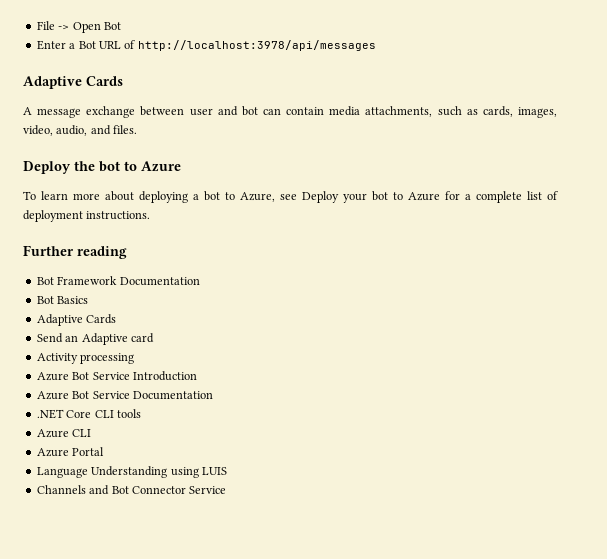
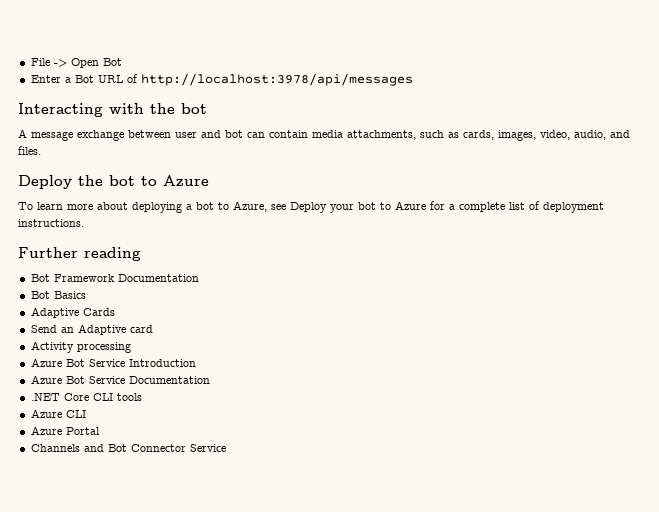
  Enter a Bot URL of http://localhost:3978/api/messages
- Adaptive Cards
+ Interacting with the bot
- Language Understanding using LUIS

